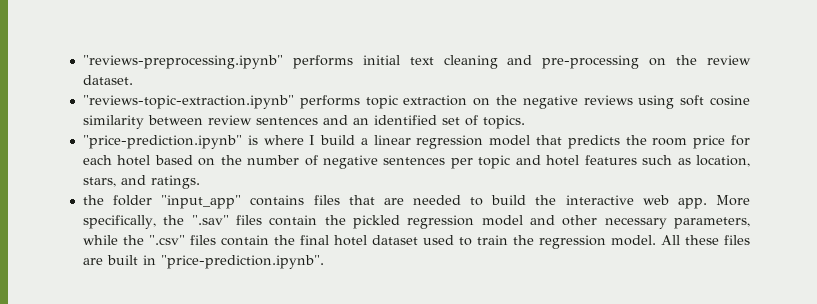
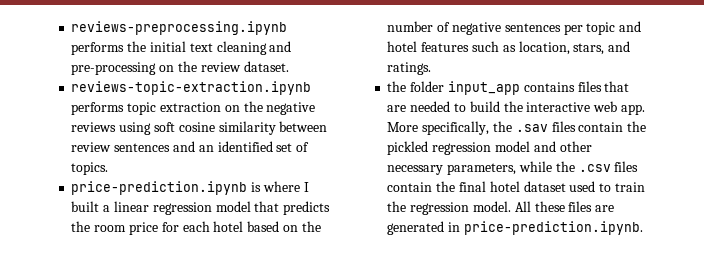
- "reviews-preprocessing.ipynb" performs initial text cleaning and pre-processing on the review dataset.
+ reviews-preprocessing.ipynb performs the initial text cleaning and pre-processing on the review dataset.
- "reviews-topic-extraction.ipynb" performs topic extraction on the negative reviews using soft cosine similarity between review sentences and an identified set of topics.
+ reviews-topic-extraction.ipynb performs topic extraction on the negative reviews using soft cosine similarity between review sentences and an identified set of topics.
- "price-prediction.ipynb" is where I build a linear regression model that predicts the room price for each hotel based on the number of negative sentences per topic and hotel features such as location, stars, and ratings.
+ price-prediction.ipynb is where I built a linear regression model that predicts the room price for each hotel based on the number of negative sentences per topic and hotel features such as location, stars, and ratings.
- the folder "input_app" contains files that are needed to build the interactive web app.
+ the folder input_app contains files that are needed to build the interactive web app.
- More specifically, the ".sav" files contain the pickled regression model and other necessary parameters, while the ".csv" files contain the final hotel dataset used to train the regression model.
+ More specifically, the .sav files contain the pickled regression model and other necessary parameters, while the .csv files contain the final hotel dataset used to train the regression model.
- All these files are built in "price-prediction.ipynb".
+ All these files are generated in price-prediction.ipynb.

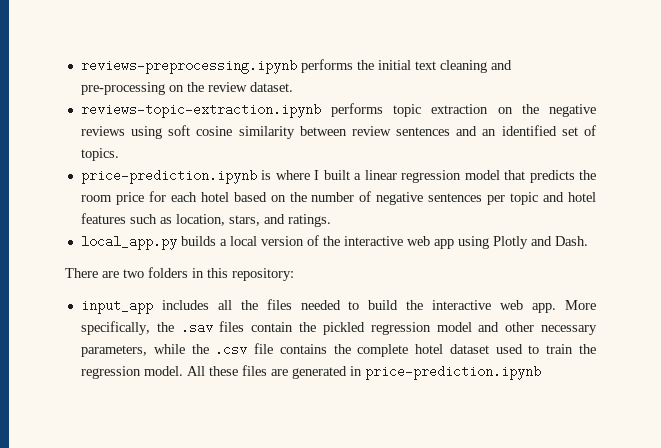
- the folder input_app contains files that are needed to build the interactive web app.
+ local_app.py builds a local version of the interactive web app using Plotly and Dash.
+ There are two folders in this repository:
+ input_app includes all the files needed to build the interactive web app.
- More specifically, the .sav files contain the pickled regression model and other necessary parameters, while the .csv files contain the final hotel dataset used to train the regression model.
+ More specifically, the .sav files contain the pickled regression model and other necessary parameters, while the .csv file contains the complete hotel dataset used to train the regression model.
- All these files are generated in price-prediction.ipynb.
+ All these files are generated in price-prediction.ipynb

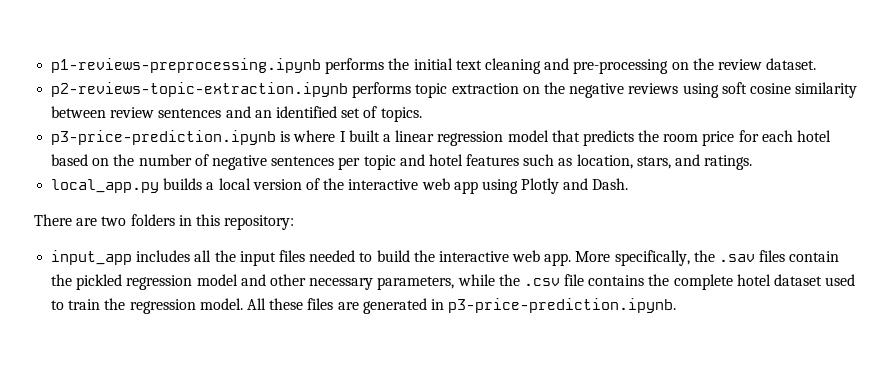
- reviews-preprocessing.ipynb performs the initial text cleaning and pre-processing on the review dataset.
+ p1-reviews-preprocessing.ipynb performs the initial text cleaning and pre-processing on the review dataset.
- reviews-topic-extraction.ipynb performs topic extraction on the negative reviews using soft cosine similarity between review sentences and an identified set of topics.
+ p2-reviews-topic-extraction.ipynb performs topic extraction on the negative reviews using soft cosine similarity between review sentences and an identified set of topics.
- price-prediction.ipynb is where I built a linear regression model that predicts the room price for each hotel based on the number of negative sentences per topic and hotel features such as location, stars, and ratings.
+ p3-price-prediction.ipynb is where I built a linear regression model that predicts the room price for each hotel based on the number of negative sentences per topic and hotel features such as location, stars, and ratings.
- input_app includes all the files needed to build the interactive web app.
+ input_app includes all the input files needed to build the interactive web app.
- All these files are generated in price-prediction.ipynb
+ All these files are generated in p3-price-prediction.ipynb.

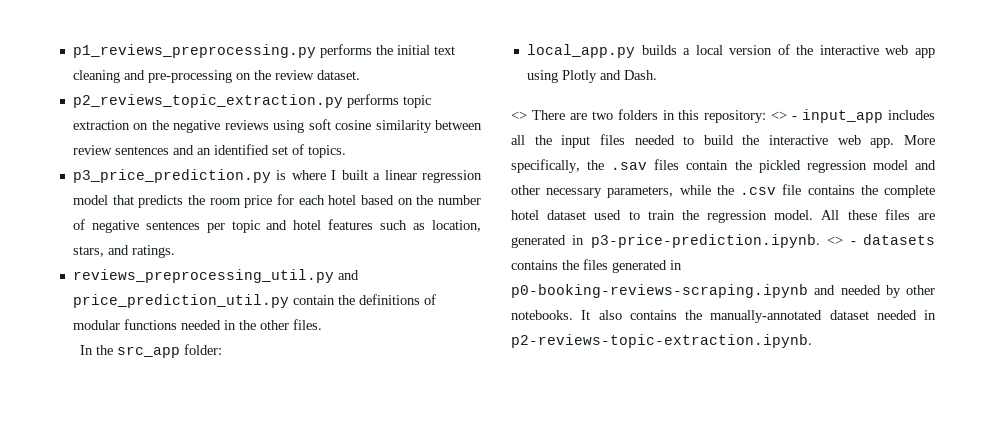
- p1-reviews-preprocessing.ipynb performs the initial text cleaning and pre-processing on the review dataset.
+ p1_reviews_preprocessing.py performs the initial text cleaning and pre-processing on the review dataset.
- p2-reviews-topic-extraction.ipynb performs topic extraction on the negative reviews using soft cosine similarity between review sentences and an identified set of topics.
+ p2_reviews_topic_extraction.py performs topic extraction on the negative reviews using soft cosine similarity between review sentences and an identified set of topics.
- p3-price-prediction.ipynb is where I built a linear regression model that predicts the room price for each hotel based on the number of negative sentences per topic and hotel features such as location, stars, and ratings.
+ p3_price_prediction.py is where I built a linear regression model that predicts the room price for each hotel based on the number of negative sentences per topic and hotel features such as location, stars, and ratings.
+ reviews_preprocessing_util.py and price_prediction_util.py contain the definitions of modular functions needed in the other files.
+ In the src_app folder:
- There are two folders in this repository:
- input_app includes all the input files needed to build the interactive web app.
+ <> There are two folders in this repository: <> - input_app includes all the input files needed to build the interactive web app.
- All these files are generated in p3-price-prediction.ipynb.
+ All these files are generated in p3-price-prediction.ipynb. <> - datasets contains the files generated in p0-booking-reviews-scraping.ipynb and needed by other notebooks. It also contains the manually-annotated dataset needed in p2-reviews-topic-extraction.ipynb.

